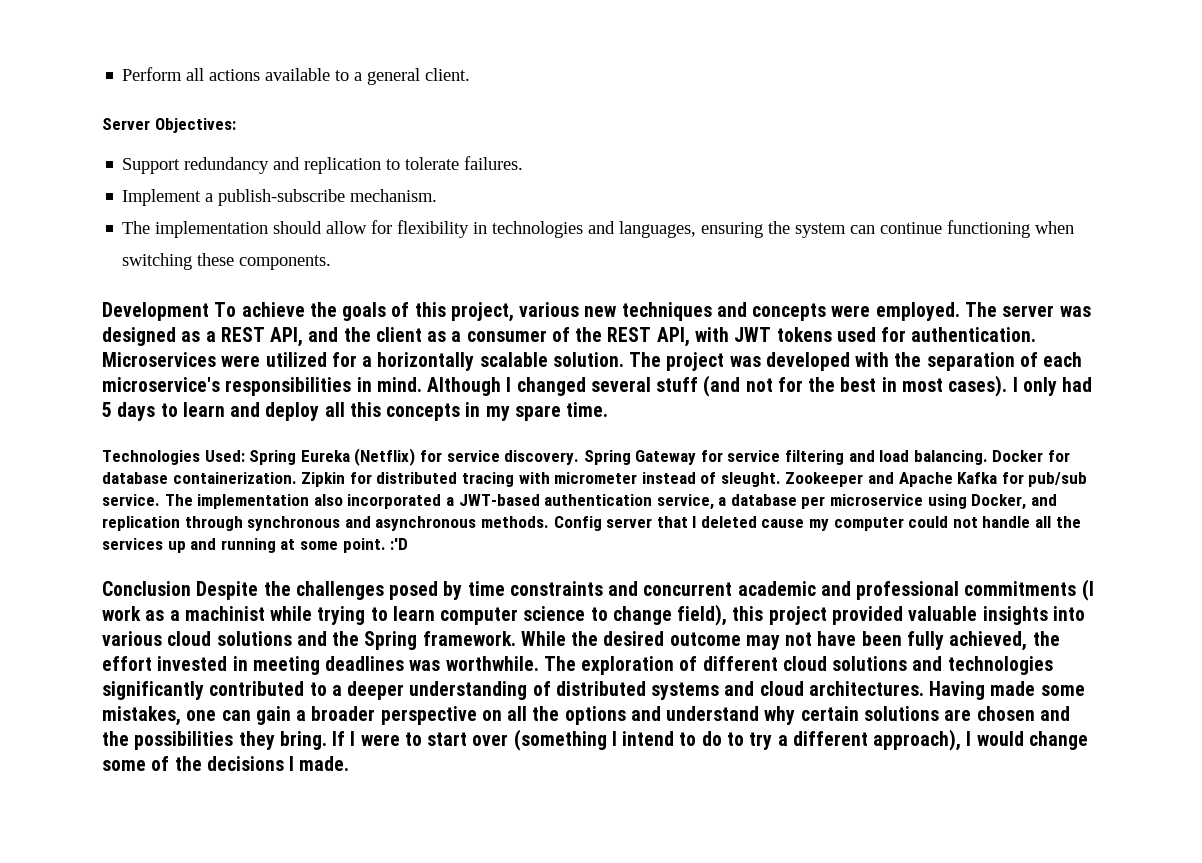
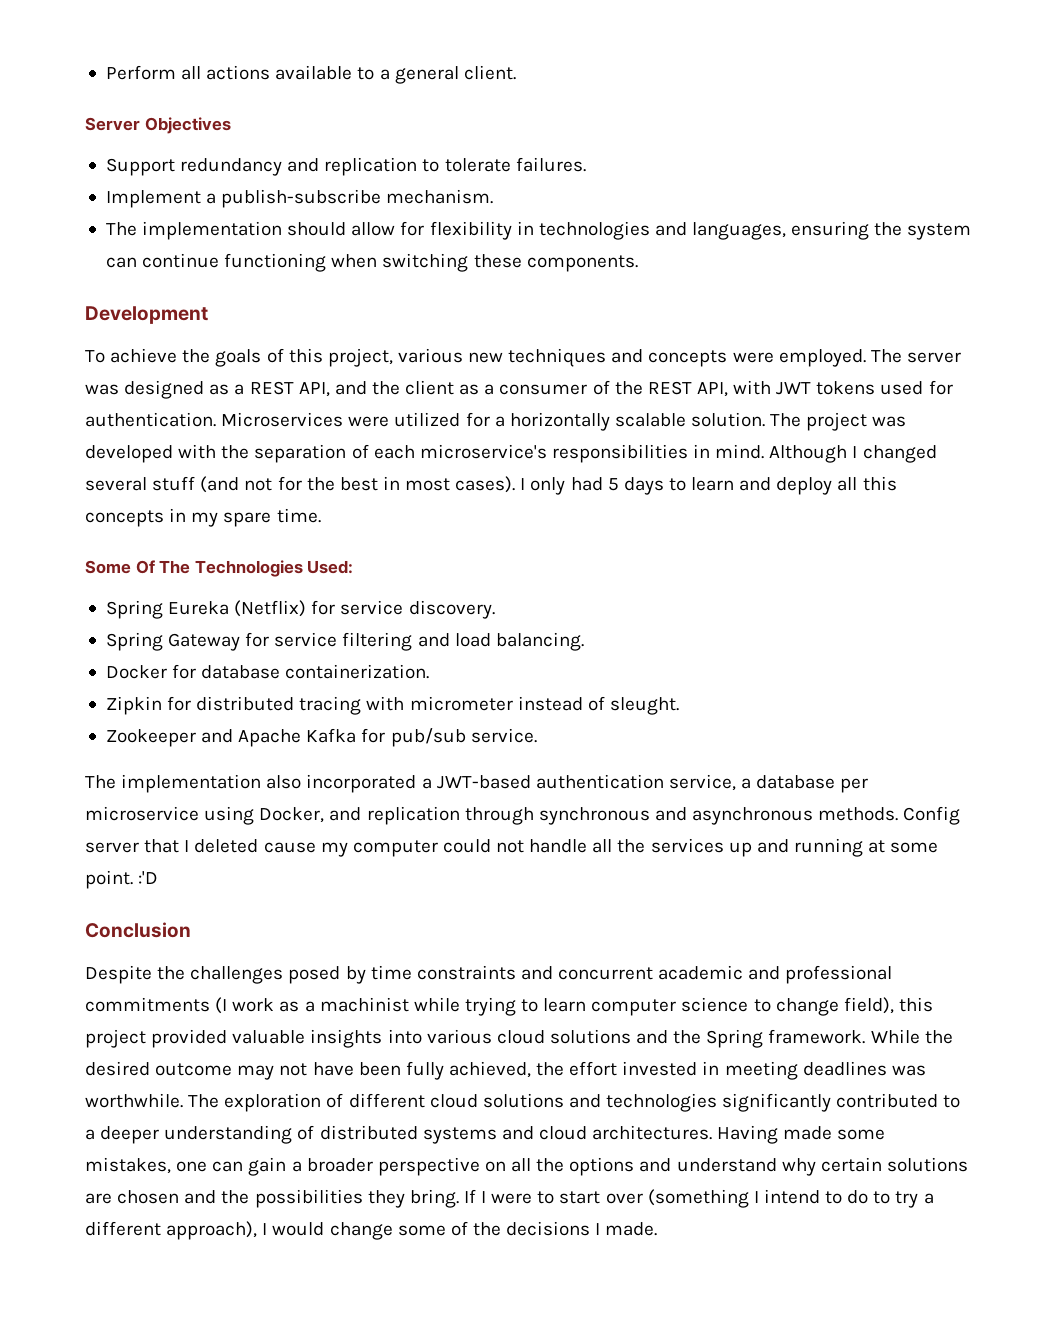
- Server Objectives:
+ Server Objectives
- Development To achieve the goals of this project, various new techniques and concepts were employed.
+ Development
+ To achieve the goals of this project, various new techniques and concepts were employed.
- Technologies Used: Spring Eureka (Netflix) for service discovery. Spring Gateway for service filtering and load balancing. Docker for database containerization. Zipkin for distributed tracing with micrometer instead of sleught. Zookeeper and Apache Kafka for pub/sub service. The implementation also incorporated a JWT-based authentication service, a database per microservice using Docker, and replication through synchronous and asynchronous methods.
+ Some Of The Technologies Used:
+ Spring Eureka (Netflix) for service discovery.
+ Spring Gateway for service filtering and load balancing.
+ Docker for database containerization.
+ Zipkin for distributed tracing with micrometer instead of sleught.
+ Zookeeper and Apache Kafka for pub/sub service.
+ The implementation also incorporated a JWT-based authentication service, a database per microservice using Docker, and replication through synchronous and asynchronous methods.
- Conclusion Despite the challenges posed by time constraints and concurrent academic and professional commitments (I work as a machinist while trying to learn computer science to change field), this project provided valuable insights into various cloud solutions and the Spring framework.
+ Conclusion
+ Despite the challenges posed by time constraints and concurrent academic and professional commitments (I work as a machinist while trying to learn computer science to change field), this project provided valuable insights into various cloud solutions and the Spring framework.

